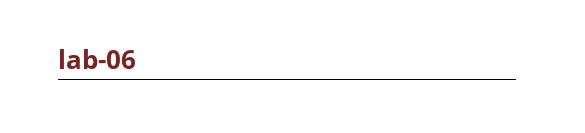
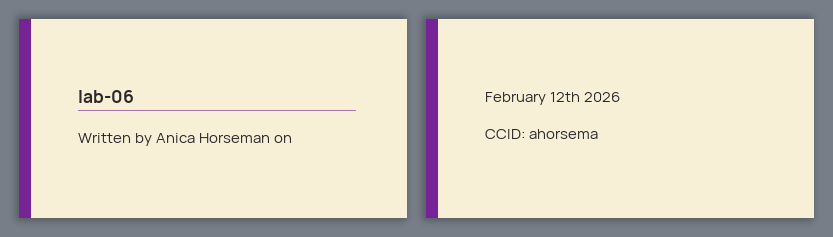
+ Written by Anica Horseman on February 12th 2026
+ CCID: ahorsema

